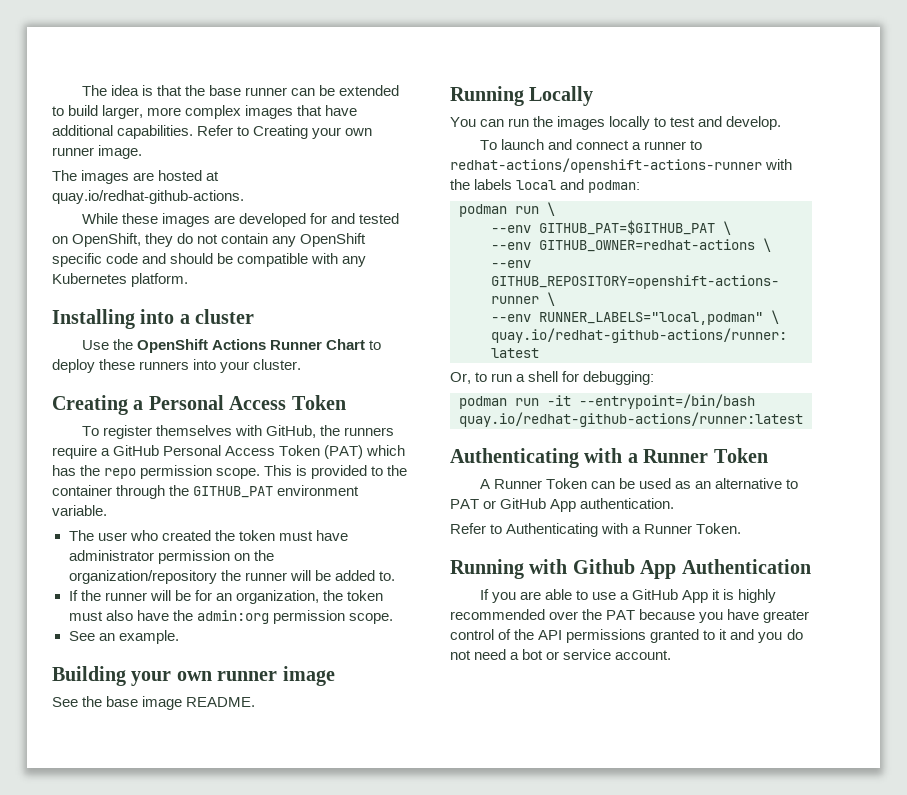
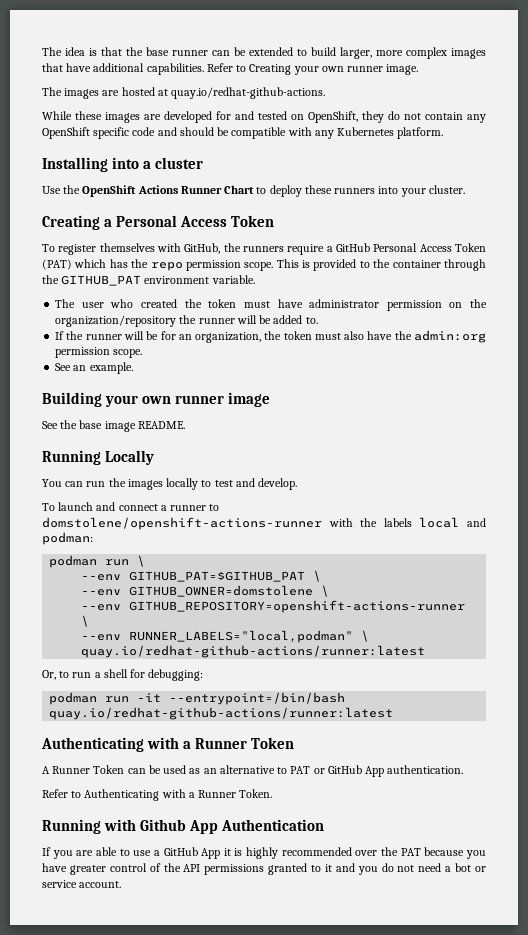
- To launch and connect a runner to redhat-actions/openshift-actions-runner with the labels local and podman:
+ To launch and connect a runner to domstolene/openshift-actions-runner with the labels local and podman:
- --env GITHUB_OWNER=redhat-actions \
+ --env GITHUB_OWNER=domstolene \

